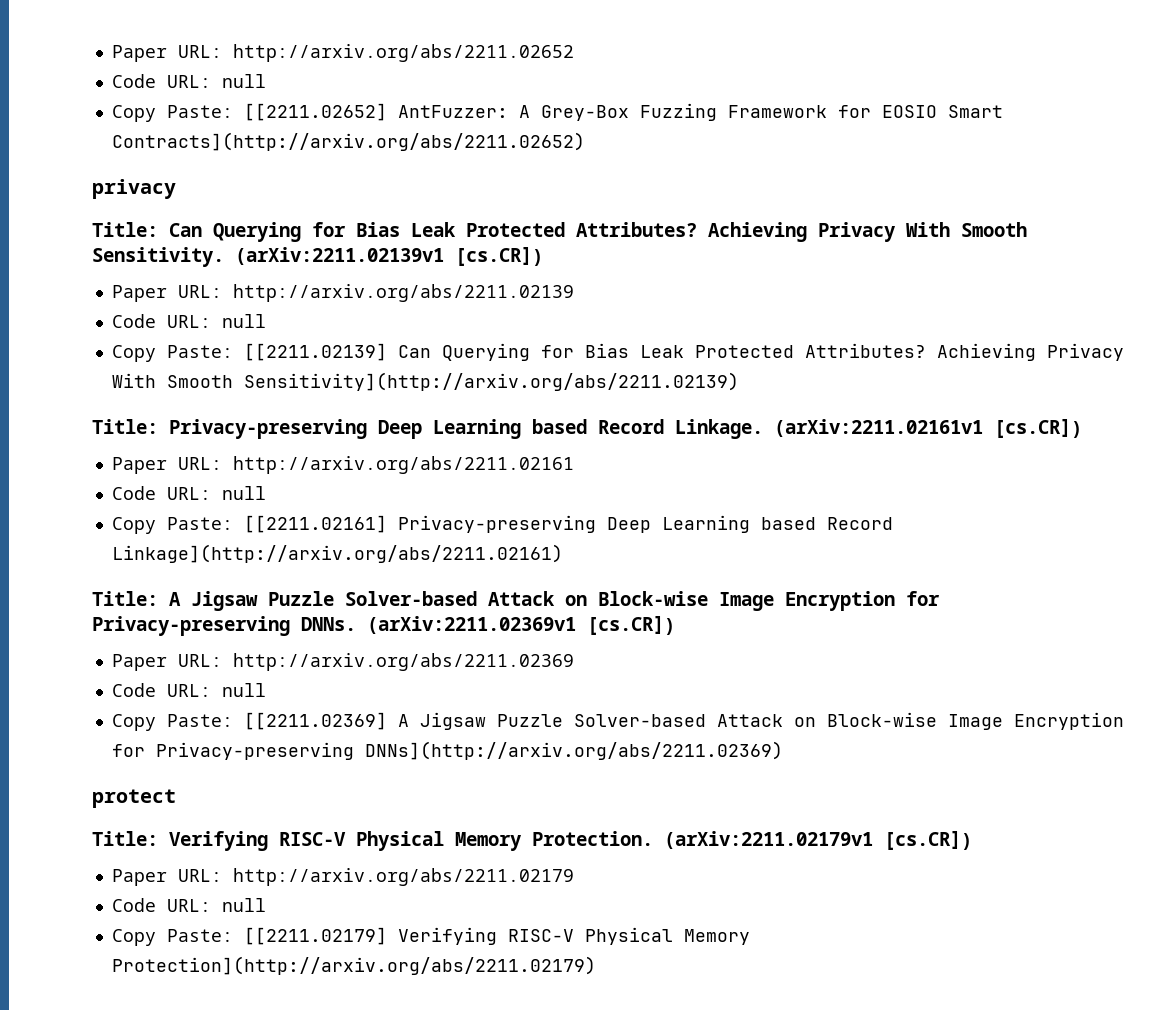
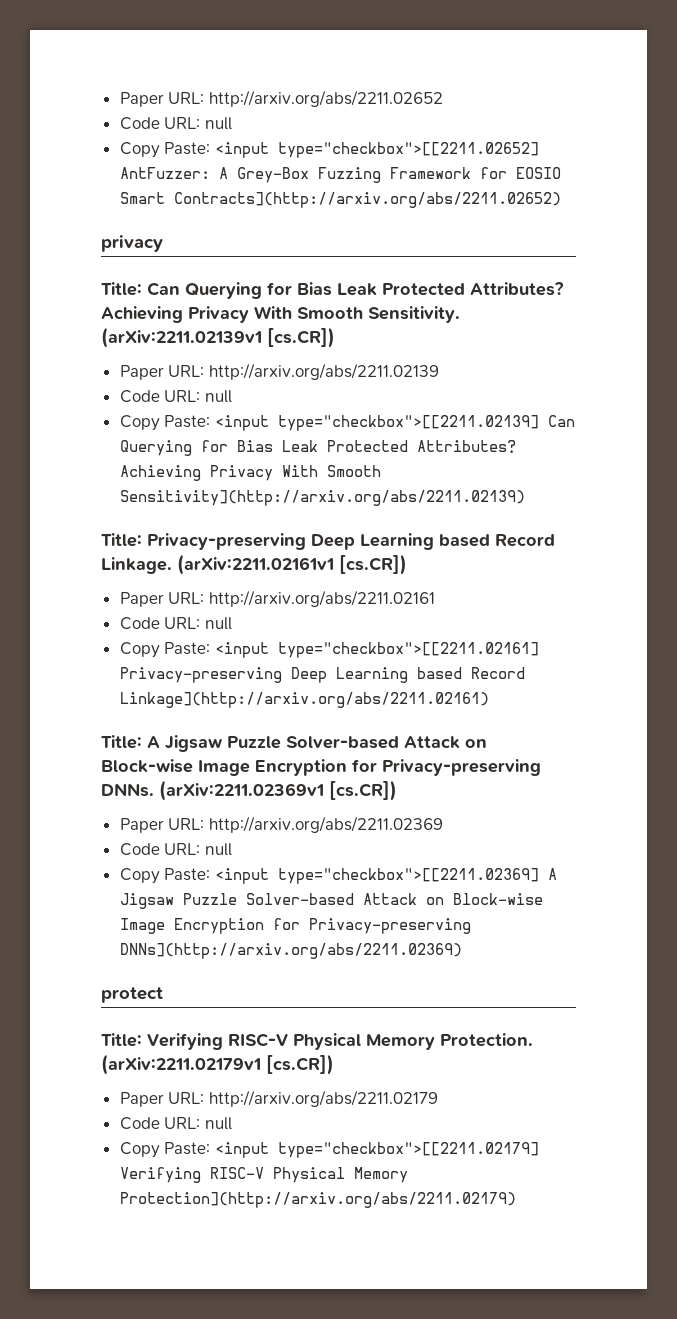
- Copy Paste: [[2211.02652] AntFuzzer: A Grey-Box Fuzzing Framework for EOSIO Smart Contracts](http://arxiv.org/abs/2211.02652)
+ Copy Paste: <input type="checkbox">[[2211.02652] AntFuzzer: A Grey-Box Fuzzing Framework for EOSIO Smart Contracts](http://arxiv.org/abs/2211.02652)
- Copy Paste: [[2211.02139] Can Querying for Bias Leak Protected Attributes?
+ Copy Paste: <input type="checkbox">[[2211.02139] Can Querying for Bias Leak Protected Attributes?
- Copy Paste: [[2211.02161] Privacy-preserving Deep Learning based Record Linkage](http://arxiv.org/abs/2211.02161)
+ Copy Paste: <input type="checkbox">[[2211.02161] Privacy-preserving Deep Learning based Record Linkage](http://arxiv.org/abs/2211.02161)
- Copy Paste: [[2211.02369] A Jigsaw Puzzle Solver-based Attack on Block-wise Image Encryption for Privacy-preserving DNNs](http://arxiv.org/abs/2211.02369)
+ Copy Paste: <input type="checkbox">[[2211.02369] A Jigsaw Puzzle Solver-based Attack on Block-wise Image Encryption for Privacy-preserving DNNs](http://arxiv.org/abs/2211.02369)
- Copy Paste: [[2211.02179] Verifying RISC-V Physical Memory Protection](http://arxiv.org/abs/2211.02179)
+ Copy Paste: <input type="checkbox">[[2211.02179] Verifying RISC-V Physical Memory Protection](http://arxiv.org/abs/2211.02179)

